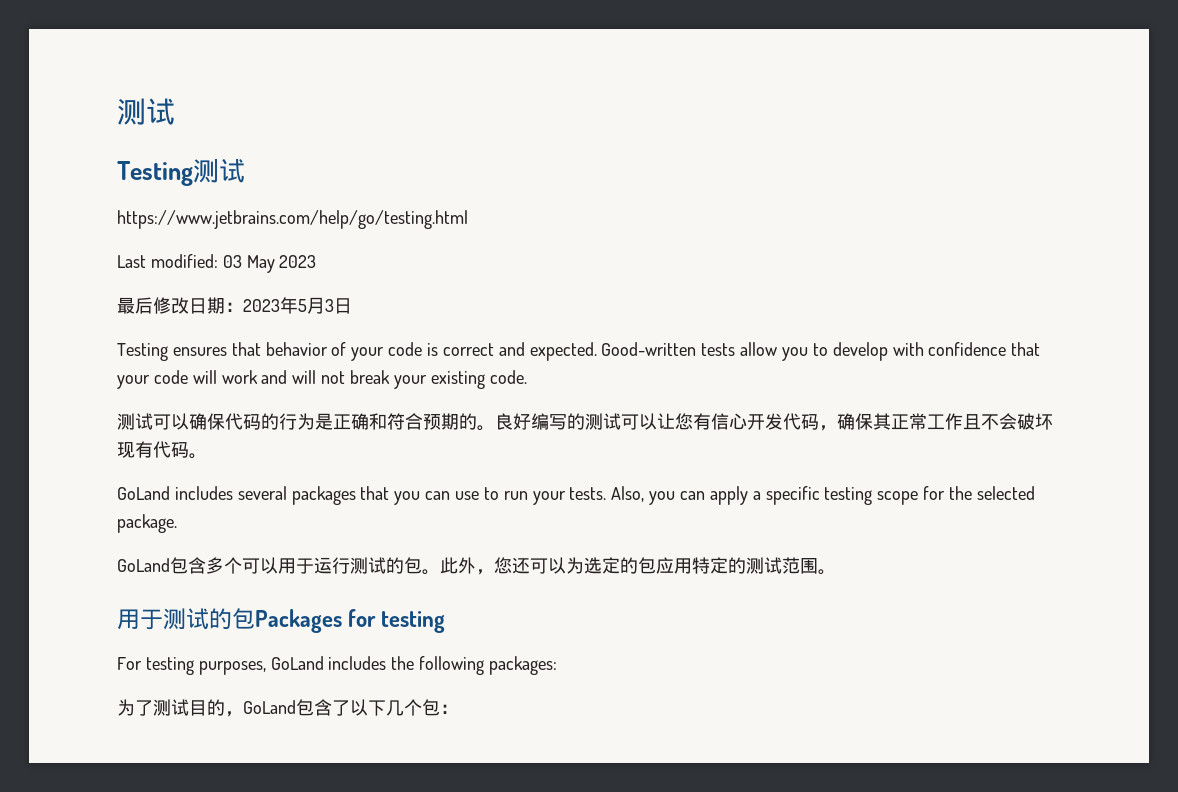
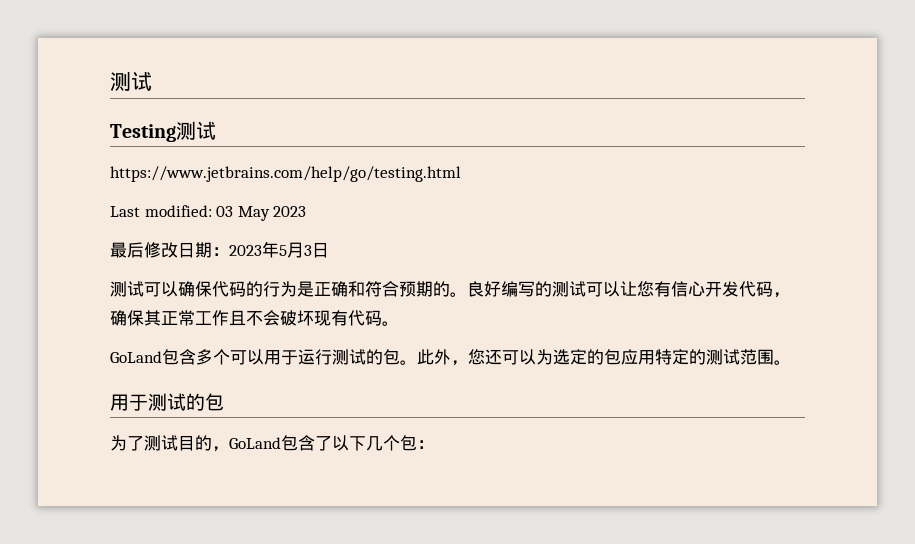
- Testing ensures that behavior of your code is correct and expected. Good-written tests allow you to develop with confidence that your code will work and will not break your existing code.
- GoLand includes several packages that you can use to run your tests. Also, you can apply a specific testing scope for the selected package.
- 用于测试的包Packages for testing
- For testing purposes, GoLand includes the following packages:
+ 用于测试的包

